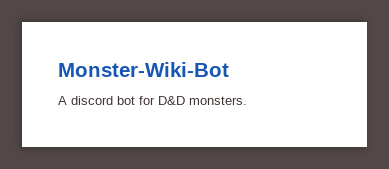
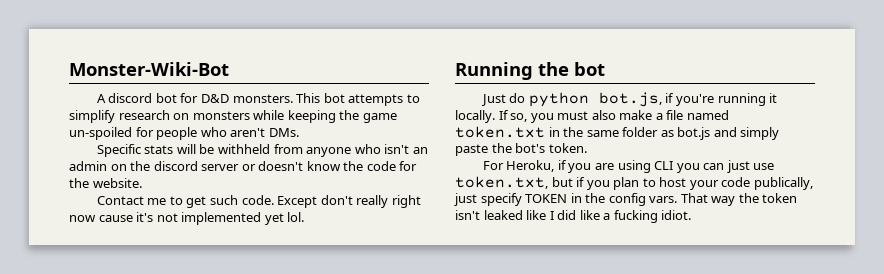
+ This bot attempts to simplify research on monsters while keeping the game un-spoiled for people who aren't DMs.
+ Specific stats will be withheld from anyone who isn't an admin on the discord server or doesn't know the code for the website.
+ Contact me to get such code. Except don't really right now cause it's not implemented yet lol.
+ Running the bot
+ Just do python bot.js, if you're running it locally. If so, you must also make a file named token.txt in the same folder as bot.js and simply paste the bot's token.
+ For Heroku, if you are using CLI you can just use token.txt, but if you plan to host your code publically, just specify TOKEN in the config vars. That way the token isn't leaked like I did like a fucking idiot.

